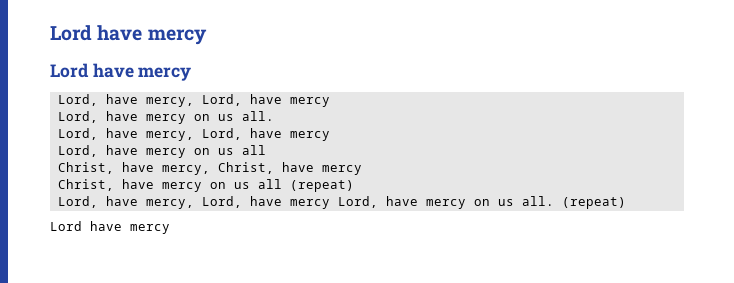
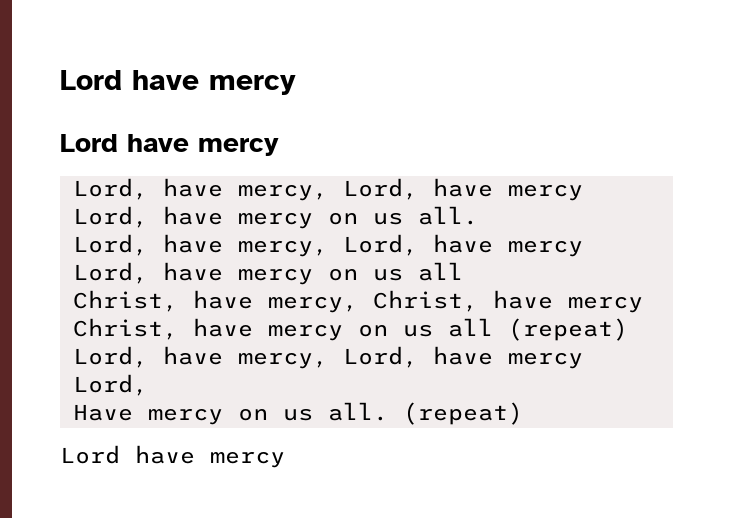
- Lord, have mercy, Lord, have mercy Lord, have mercy on us all.
+ Lord, have mercy, Lord, have mercy Lord,
+ Have mercy on us all.

